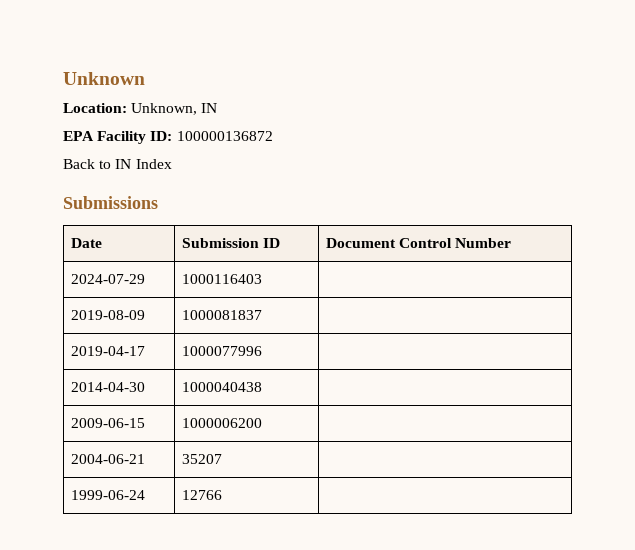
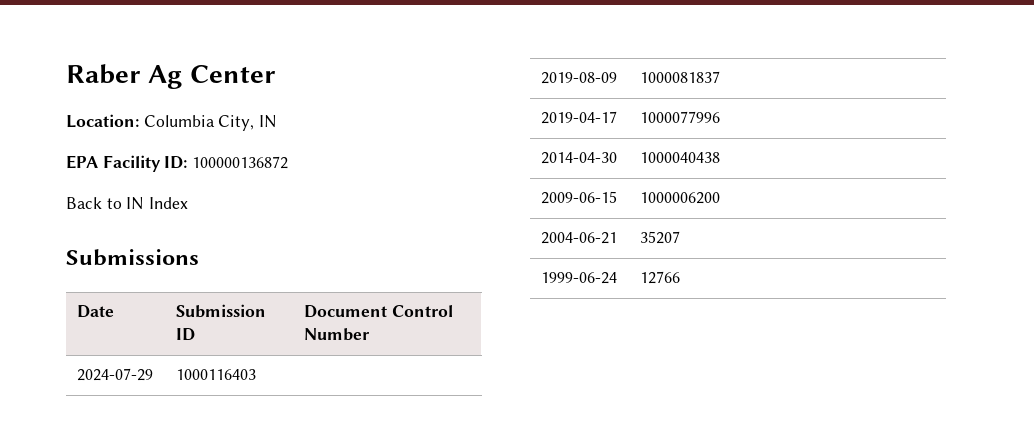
- Unknown
+ Raber Ag Center
- Location: Unknown, IN
+ Location: Columbia City, IN

